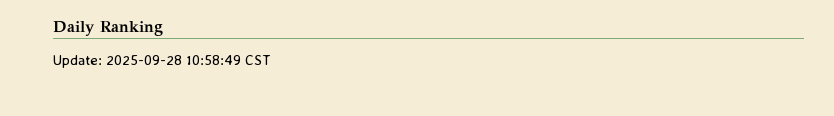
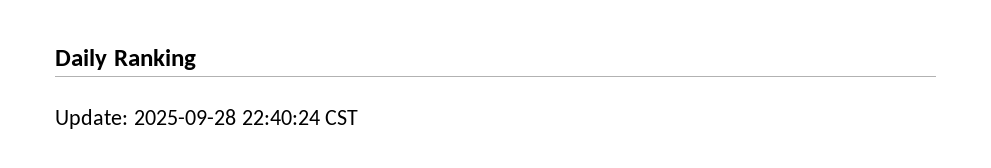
- Update: 2025-09-28 10:58:49 CST
+ Update: 2025-09-28 22:40:24 CST

